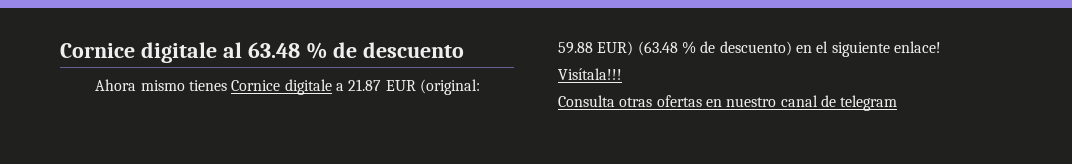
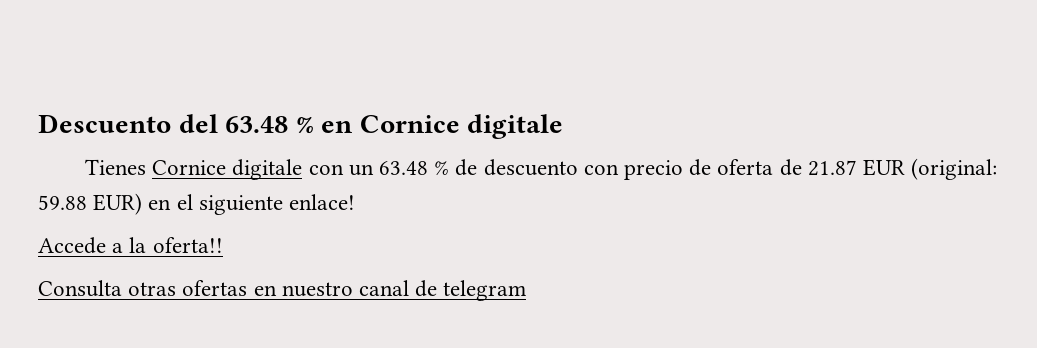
- Cornice digitale al 63.48 % de descuento
- Ahora mismo tienes Cornice digitale a 21.87 EUR (original: 59.88 EUR) (63.48 % de descuento) en el siguiente enlace!
+ Descuento del 63.48 % en Cornice digitale
+ Tienes Cornice digitale con un 63.48 % de descuento con precio de oferta de 21.87 EUR (original: 59.88 EUR) en el siguiente enlace!
- Visítala!!!
+ Accede a la oferta!!

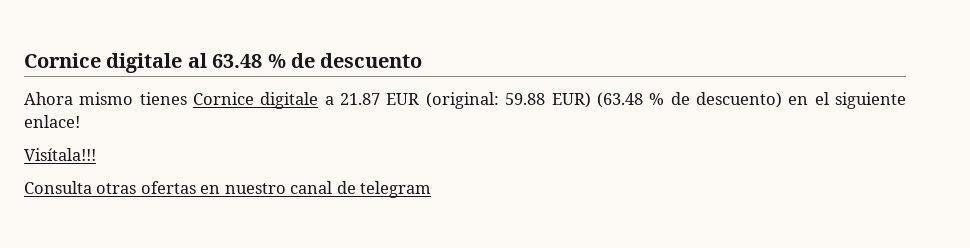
- Descuento del 63.48 % en Cornice digitale
- Tienes Cornice digitale con un 63.48 % de descuento con precio de oferta de 21.87 EUR (original: 59.88 EUR) en el siguiente enlace!
+ Cornice digitale al 63.48 % de descuento
+ Ahora mismo tienes Cornice digitale a 21.87 EUR (original: 59.88 EUR) (63.48 % de descuento) en el siguiente enlace!
- Accede a la oferta!!
+ Visítala!!!

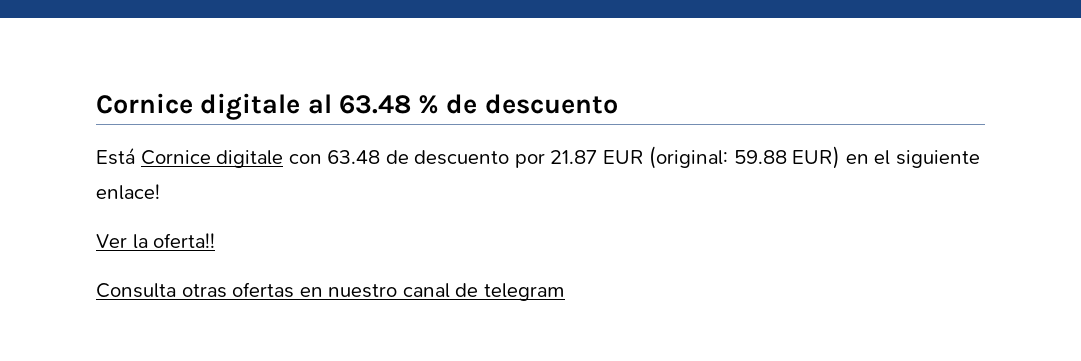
- Ahora mismo tienes Cornice digitale a 21.87 EUR (original: 59.88 EUR) (63.48 % de descuento) en el siguiente enlace!
+ Está Cornice digitale con 63.48 de descuento por 21.87 EUR (original: 59.88 EUR) en el siguiente enlace!
- Visítala!!!
+ Ver la oferta!!

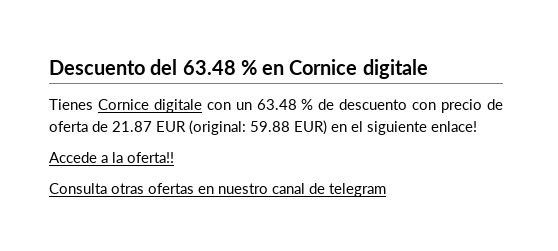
- Cornice digitale al 63.48 % de descuento
- Está Cornice digitale con 63.48 de descuento por 21.87 EUR (original: 59.88 EUR) en el siguiente enlace!
+ Descuento del 63.48 % en Cornice digitale
+ Tienes Cornice digitale con un 63.48 % de descuento con precio de oferta de 21.87 EUR (original: 59.88 EUR) en el siguiente enlace!
- Ver la oferta!!
+ Accede a la oferta!!

